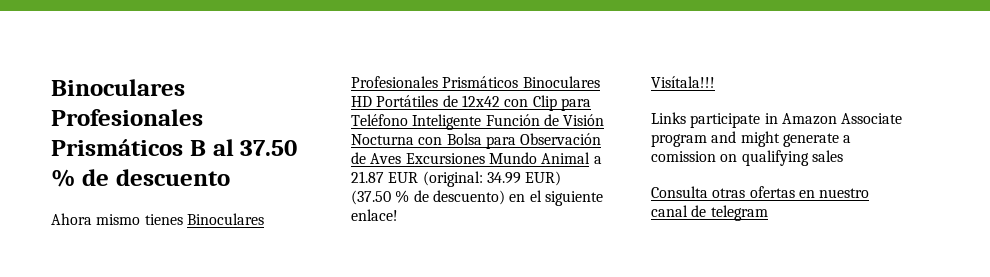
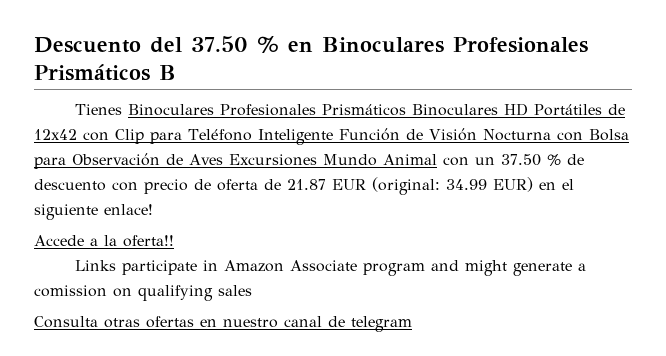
- Binoculares Profesionales Prismáticos B al 37.50 % de descuento
- Ahora mismo tienes Binoculares Profesionales Prismáticos Binoculares HD Portátiles de 12x42 con Clip para Teléfono Inteligente Función de Visión Nocturna con Bolsa para Observación de Aves Excursiones Mundo Animal a 21.87 EUR (original: 34.99 EUR) (37.50 % de descuento) en el siguiente enlace!
+ Descuento del 37.50 % en Binoculares Profesionales Prismáticos B
+ Tienes Binoculares Profesionales Prismáticos Binoculares HD Portátiles de 12x42 con Clip para Teléfono Inteligente Función de Visión Nocturna con Bolsa para Observación de Aves Excursiones Mundo Animal con un 37.50 % de descuento con precio de oferta de 21.87 EUR (original: 34.99 EUR) en el siguiente enlace!
- Visítala!!!
+ Accede a la oferta!!

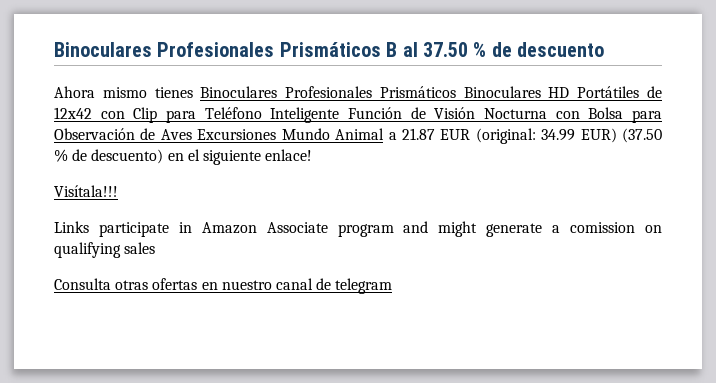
- Descuento del 37.50 % en Binoculares Profesionales Prismáticos B
- Tienes Binoculares Profesionales Prismáticos Binoculares HD Portátiles de 12x42 con Clip para Teléfono Inteligente Función de Visión Nocturna con Bolsa para Observación de Aves Excursiones Mundo Animal con un 37.50 % de descuento con precio de oferta de 21.87 EUR (original: 34.99 EUR) en el siguiente enlace!
+ Binoculares Profesionales Prismáticos B al 37.50 % de descuento
+ Ahora mismo tienes Binoculares Profesionales Prismáticos Binoculares HD Portátiles de 12x42 con Clip para Teléfono Inteligente Función de Visión Nocturna con Bolsa para Observación de Aves Excursiones Mundo Animal a 21.87 EUR (original: 34.99 EUR) (37.50 % de descuento) en el siguiente enlace!
- Accede a la oferta!!
+ Visítala!!!

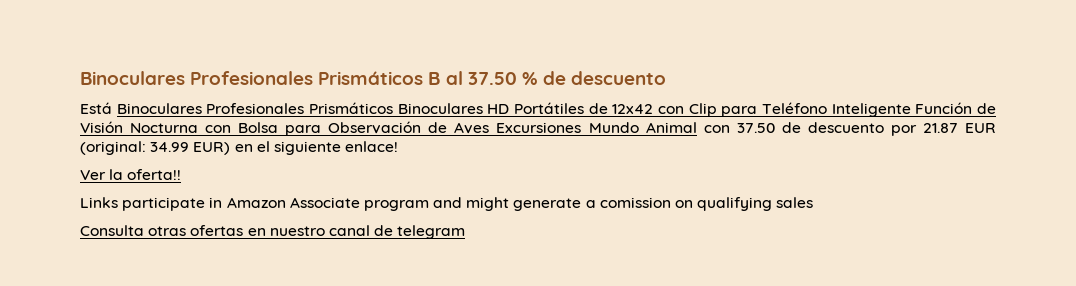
- Ahora mismo tienes Binoculares Profesionales Prismáticos Binoculares HD Portátiles de 12x42 con Clip para Teléfono Inteligente Función de Visión Nocturna con Bolsa para Observación de Aves Excursiones Mundo Animal a 21.87 EUR (original: 34.99 EUR) (37.50 % de descuento) en el siguiente enlace!
+ Está Binoculares Profesionales Prismáticos Binoculares HD Portátiles de 12x42 con Clip para Teléfono Inteligente Función de Visión Nocturna con Bolsa para Observación de Aves Excursiones Mundo Animal con 37.50 de descuento por 21.87 EUR (original: 34.99 EUR) en el siguiente enlace!
- Visítala!!!
+ Ver la oferta!!

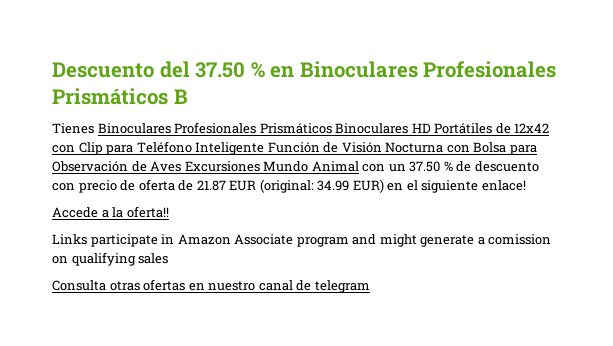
- Binoculares Profesionales Prismáticos B al 37.50 % de descuento
- Está Binoculares Profesionales Prismáticos Binoculares HD Portátiles de 12x42 con Clip para Teléfono Inteligente Función de Visión Nocturna con Bolsa para Observación de Aves Excursiones Mundo Animal con 37.50 de descuento por 21.87 EUR (original: 34.99 EUR) en el siguiente enlace!
+ Descuento del 37.50 % en Binoculares Profesionales Prismáticos B
+ Tienes Binoculares Profesionales Prismáticos Binoculares HD Portátiles de 12x42 con Clip para Teléfono Inteligente Función de Visión Nocturna con Bolsa para Observación de Aves Excursiones Mundo Animal con un 37.50 % de descuento con precio de oferta de 21.87 EUR (original: 34.99 EUR) en el siguiente enlace!
- Ver la oferta!!
+ Accede a la oferta!!

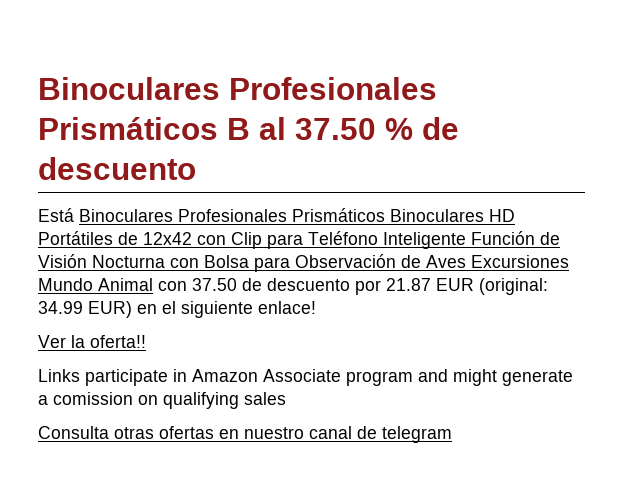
- Descuento del 37.50 % en Binoculares Profesionales Prismáticos B
- Tienes Binoculares Profesionales Prismáticos Binoculares HD Portátiles de 12x42 con Clip para Teléfono Inteligente Función de Visión Nocturna con Bolsa para Observación de Aves Excursiones Mundo Animal con un 37.50 % de descuento con precio de oferta de 21.87 EUR (original: 34.99 EUR) en el siguiente enlace!
+ Binoculares Profesionales Prismáticos B al 37.50 % de descuento
+ Está Binoculares Profesionales Prismáticos Binoculares HD Portátiles de 12x42 con Clip para Teléfono Inteligente Función de Visión Nocturna con Bolsa para Observación de Aves Excursiones Mundo Animal con 37.50 de descuento por 21.87 EUR (original: 34.99 EUR) en el siguiente enlace!
- Accede a la oferta!!
+ Ver la oferta!!

